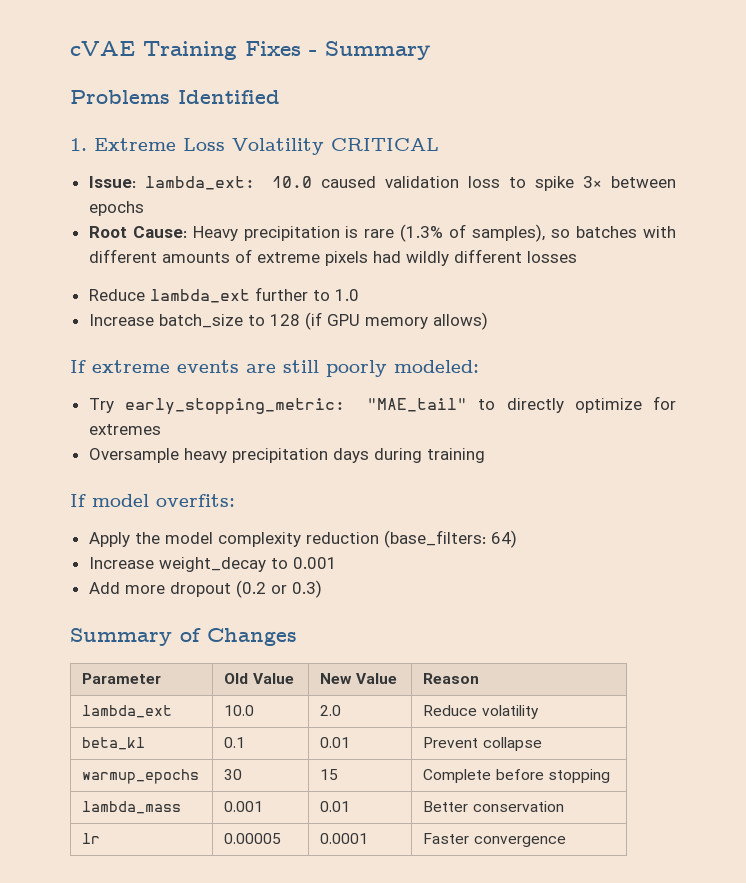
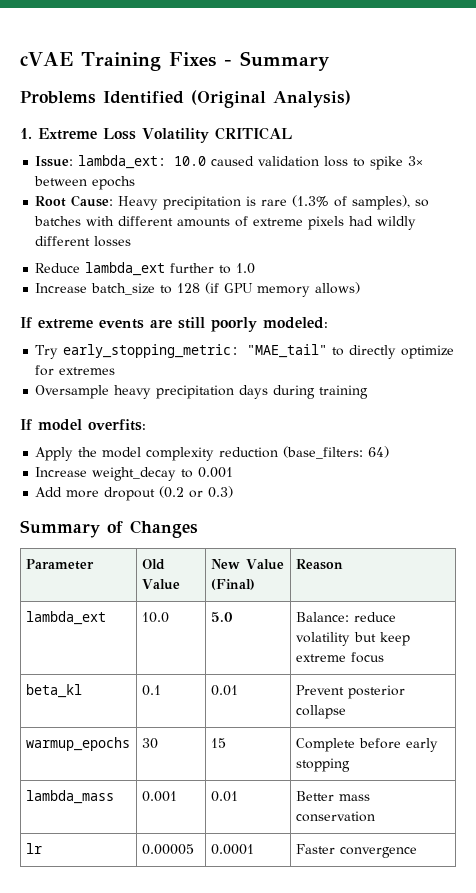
- Problems Identified
+ Problems Identified (Original Analysis)
- Parameter | Old Value | New Value | Reason
+ Parameter | Old Value | New Value (Final) | Reason
- lambda_ext | 10.0 | 2.0 | Reduce volatility
+ lambda_ext | 10.0 | 5.0 | Balance: reduce volatility but keep extreme focus
- beta_kl | 0.1 | 0.01 | Prevent collapse
+ beta_kl | 0.1 | 0.01 | Prevent posterior collapse
- warmup_epochs | 30 | 15 | Complete before stopping
+ warmup_epochs | 30 | 15 | Complete before early stopping
- lambda_mass | 0.001 | 0.01 | Better conservation
+ lambda_mass | 0.001 | 0.01 | Better mass conservation

